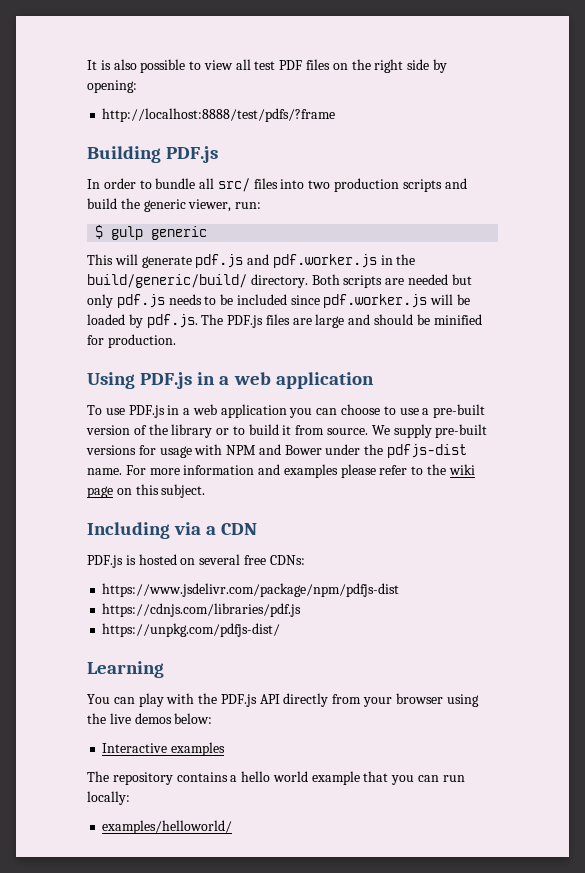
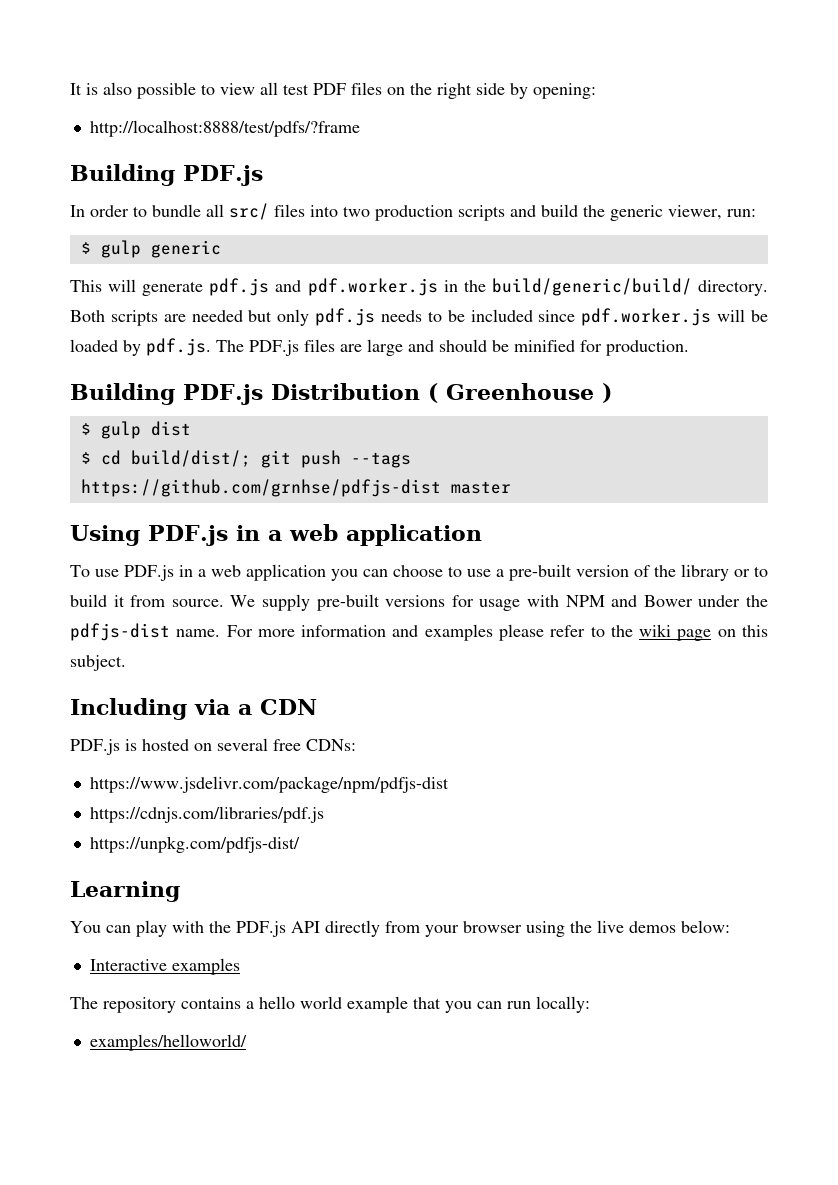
+ Building PDF.js Distribution ( Greenhouse )
+ $ gulp dist
+ $ cd build/dist/; git push --tags https://github.com/grnhse/pdfjs-dist master

